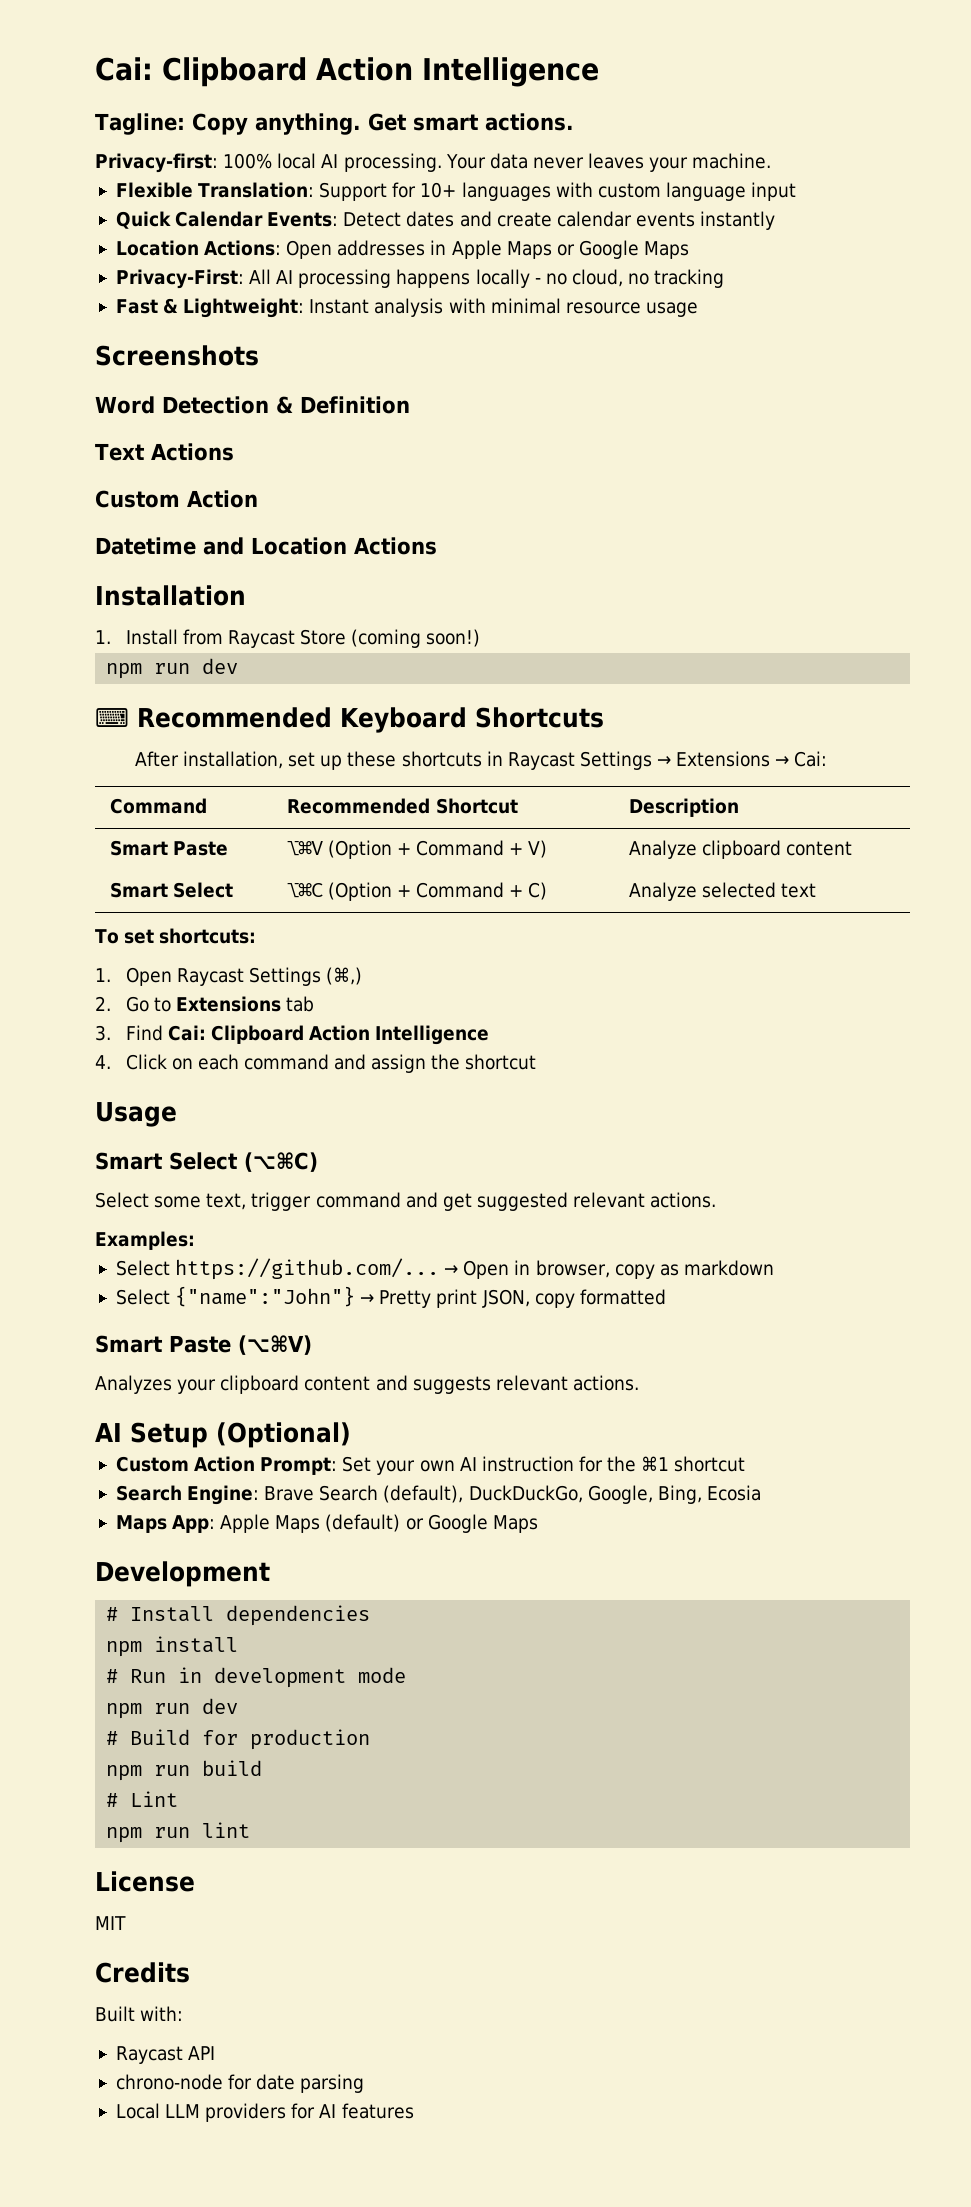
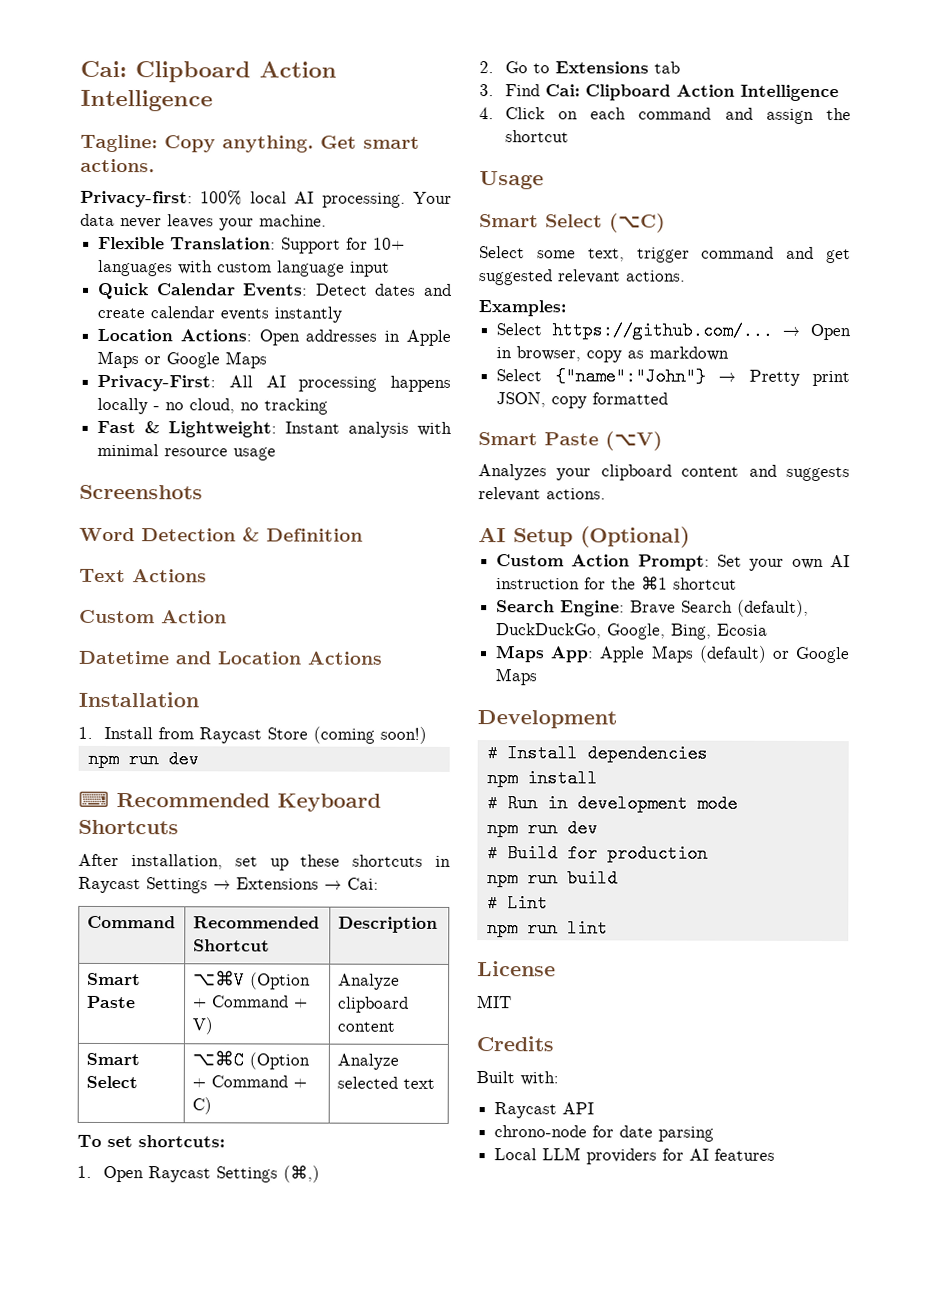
- Smart Select (⌥⌘C)
+ Smart Select (⌥C)
- Smart Paste (⌥⌘V)
+ Smart Paste (⌥V)

